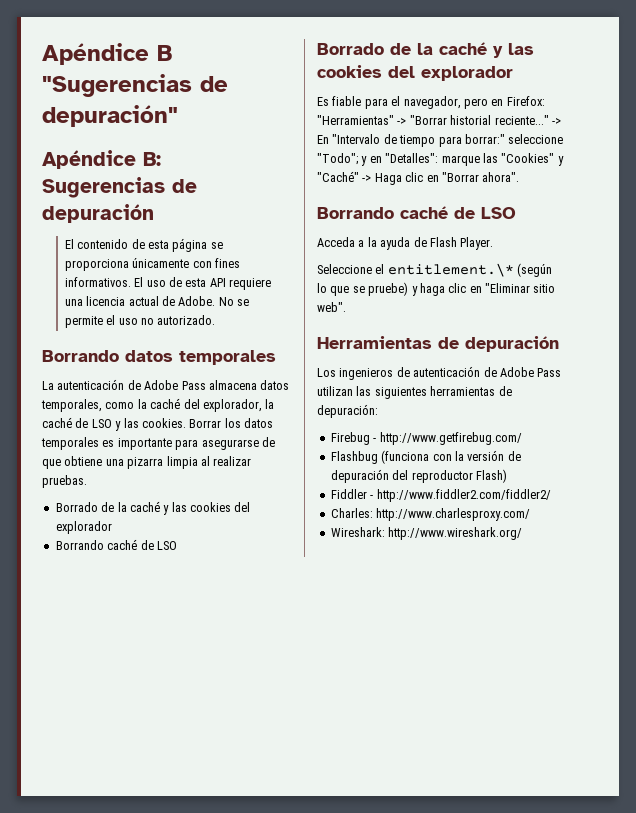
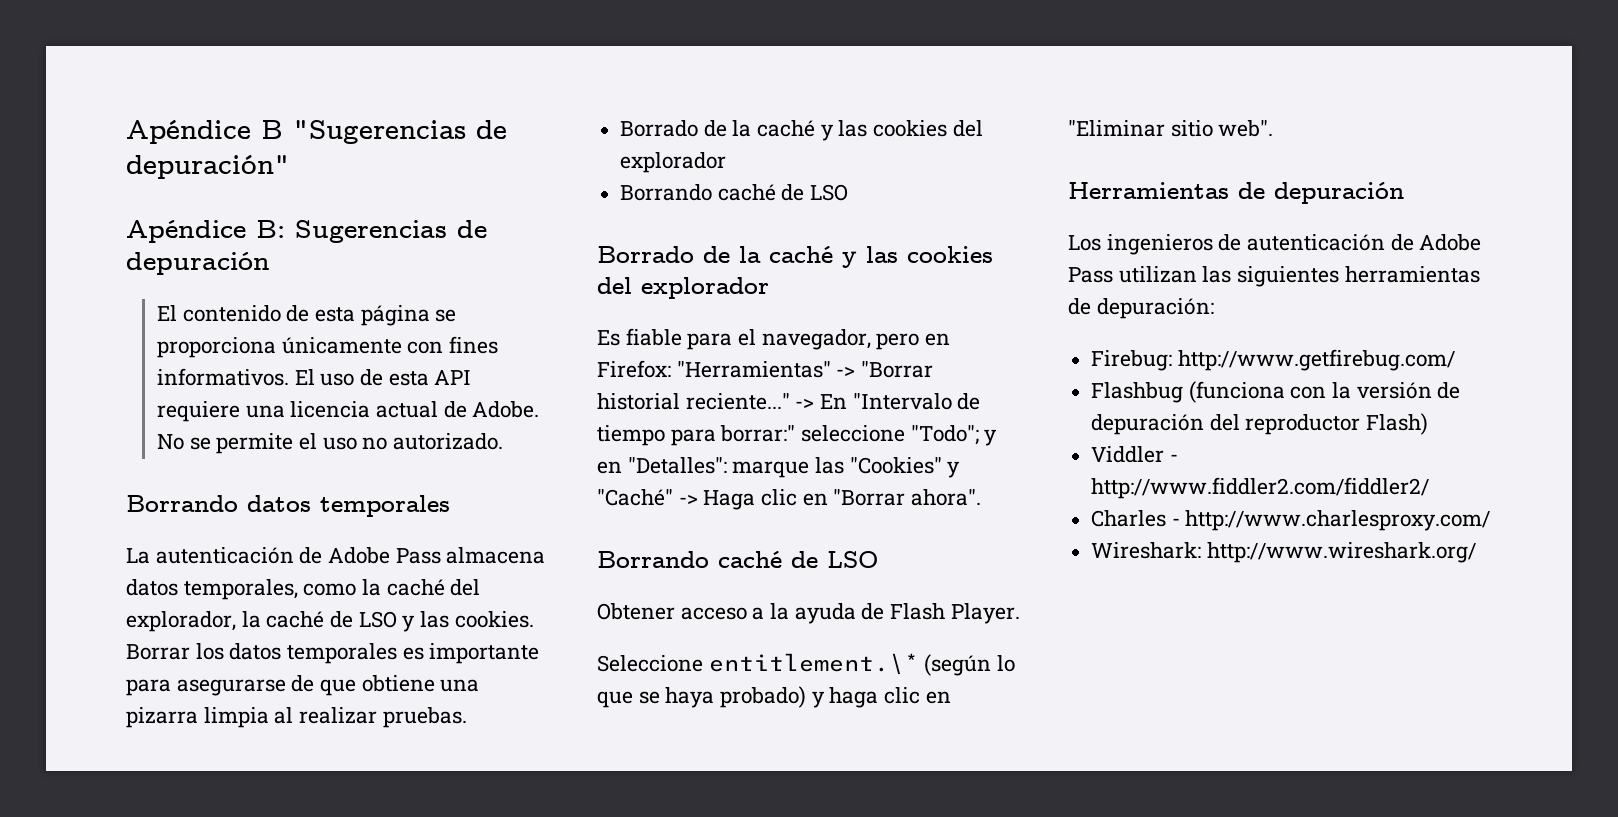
- Acceda a la ayuda de Flash Player.
+ Obtener acceso a la ayuda de Flash Player.
- Seleccione el entitlement.\* (según lo que se pruebe) y haga clic en "Eliminar sitio web".
+ Seleccione entitlement.\* (según lo que se haya probado) y haga clic en "Eliminar sitio web".
- Firebug - http://www.getfirebug.com/
+ Firebug: http://www.getfirebug.com/
- Fiddler - http://www.fiddler2.com/fiddler2/
+ Viddler - http://www.fiddler2.com/fiddler2/
- Charles: http://www.charlesproxy.com/
+ Charles - http://www.charlesproxy.com/

